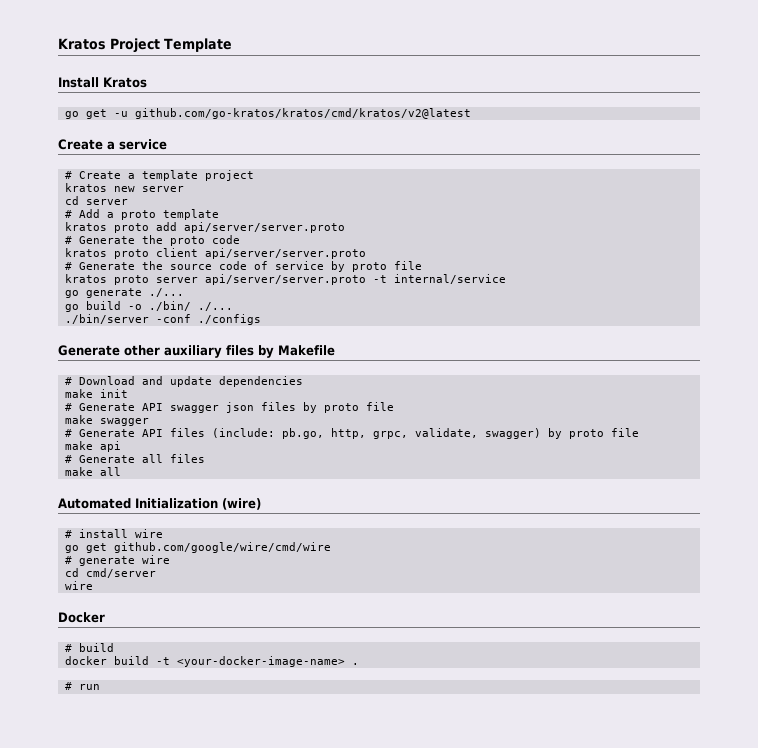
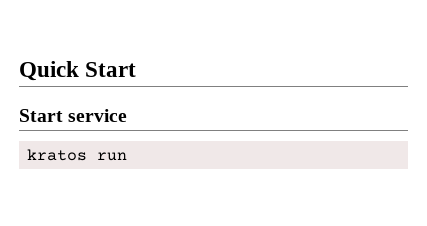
- Kratos Project Template
- Install Kratos
- go get -u github.com/go-kratos/kratos/cmd/kratos/v2@latest
- Create a service
- # Create a template project
- kratos new server
- cd server
- # Add a proto template
- kratos proto add api/server/server.proto
- # Generate the proto code
- kratos proto client api/server/server.proto
- # Generate the source code of service by proto file
- kratos proto server api/server/server.proto -t internal/service
- go generate ./...
- go build -o ./bin/ ./...
- ./bin/server -conf ./configs
- Generate other auxiliary files by Makefile
- # Download and update dependencies
- make init
- # Generate API swagger json files by proto file
- make swagger
- # Generate API files (include: pb.go, http, grpc, validate, swagger) by proto file
- make api
- # Generate all files
- make all
- Automated Initialization (wire)
- # install wire
- go get github.com/google/wire/cmd/wire
- # generate wire
- cd cmd/server
- wire
- Docker
- # build
- docker build -t <your-docker-image-name> .
- # run
+ Quick Start
+ Start service
+ kratos run

